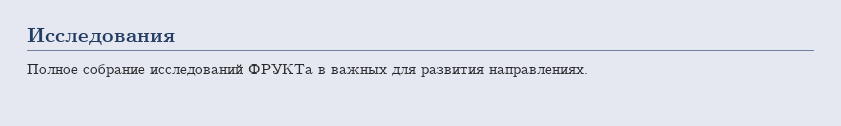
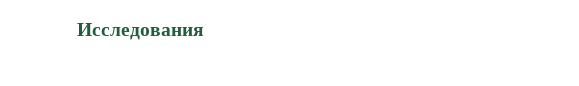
- Полное собрание исследований ФРУКТа в важных для развития направлениях.

